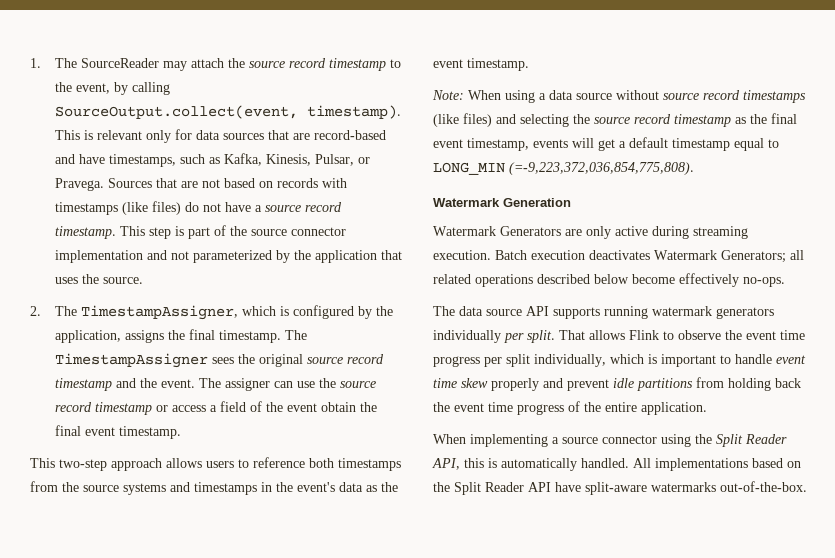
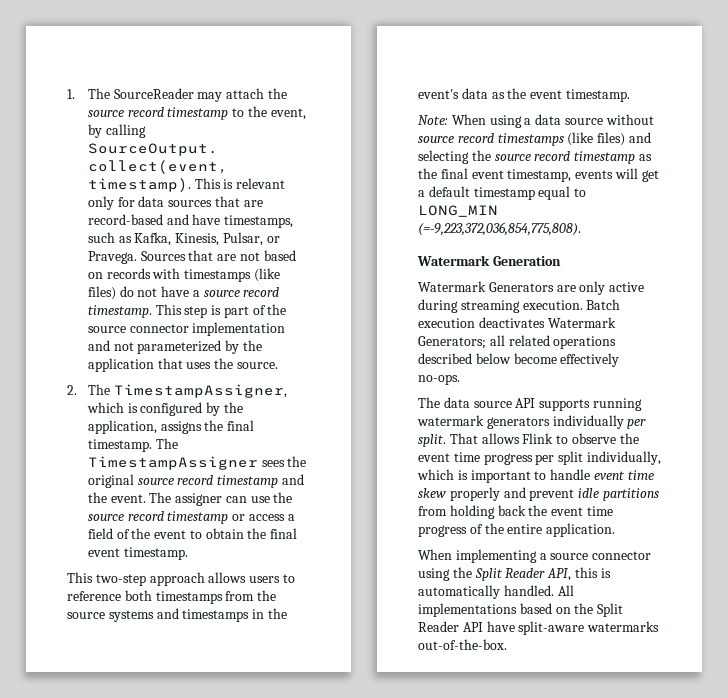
- The assigner can use the source record timestamp or access a field of the event obtain the final event timestamp.
+ The assigner can use the source record timestamp or access a field of the event to obtain the final event timestamp.

